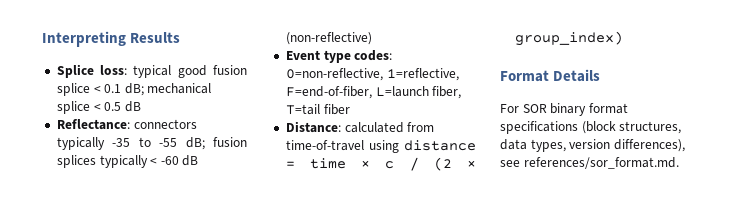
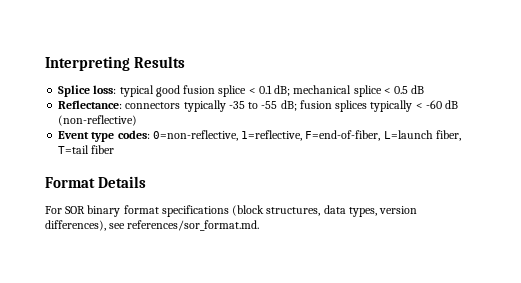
- Distance: calculated from time-of-travel using distance = time × c / (2 × group_index)

